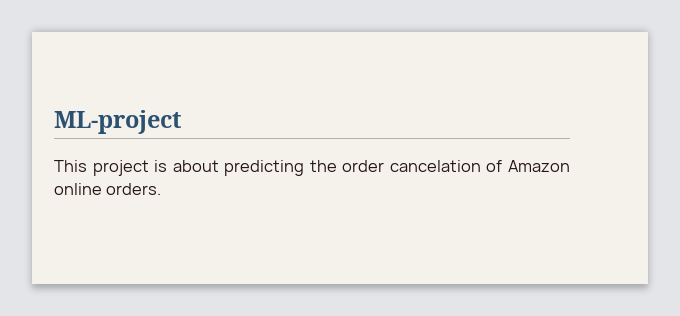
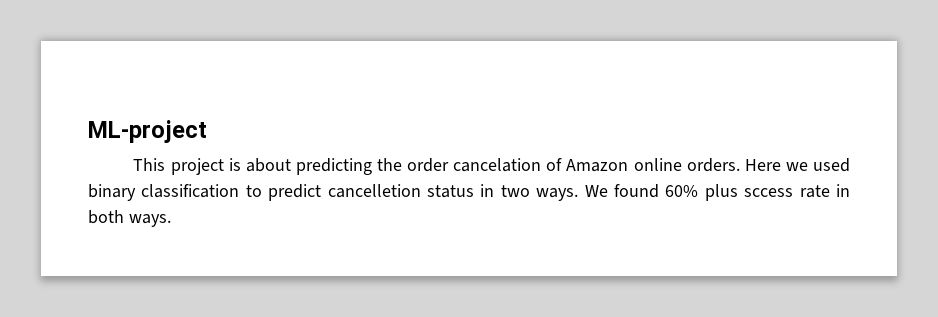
+ Here we used binary classification to predict cancelletion status in two ways. We found 60% plus sccess rate in both ways.

